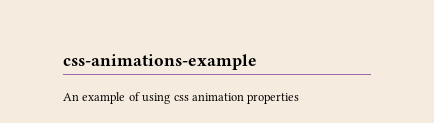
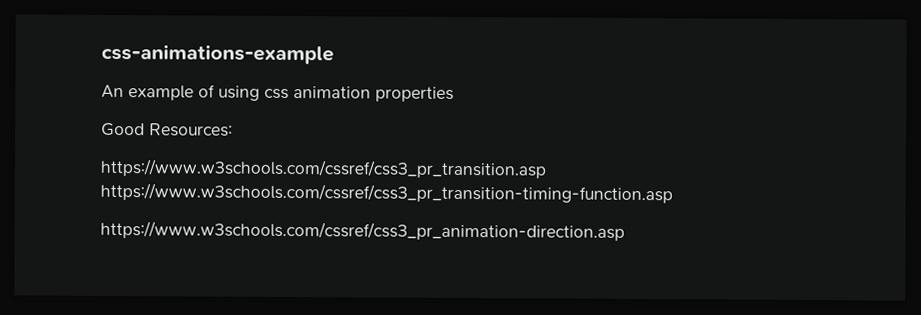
+ Good Resources:
+ https://www.w3schools.com/cssref/css3_pr_transition.asp https://www.w3schools.com/cssref/css3_pr_transition-timing-function.asp
+ https://www.w3schools.com/cssref/css3_pr_animation-direction.asp

